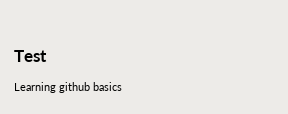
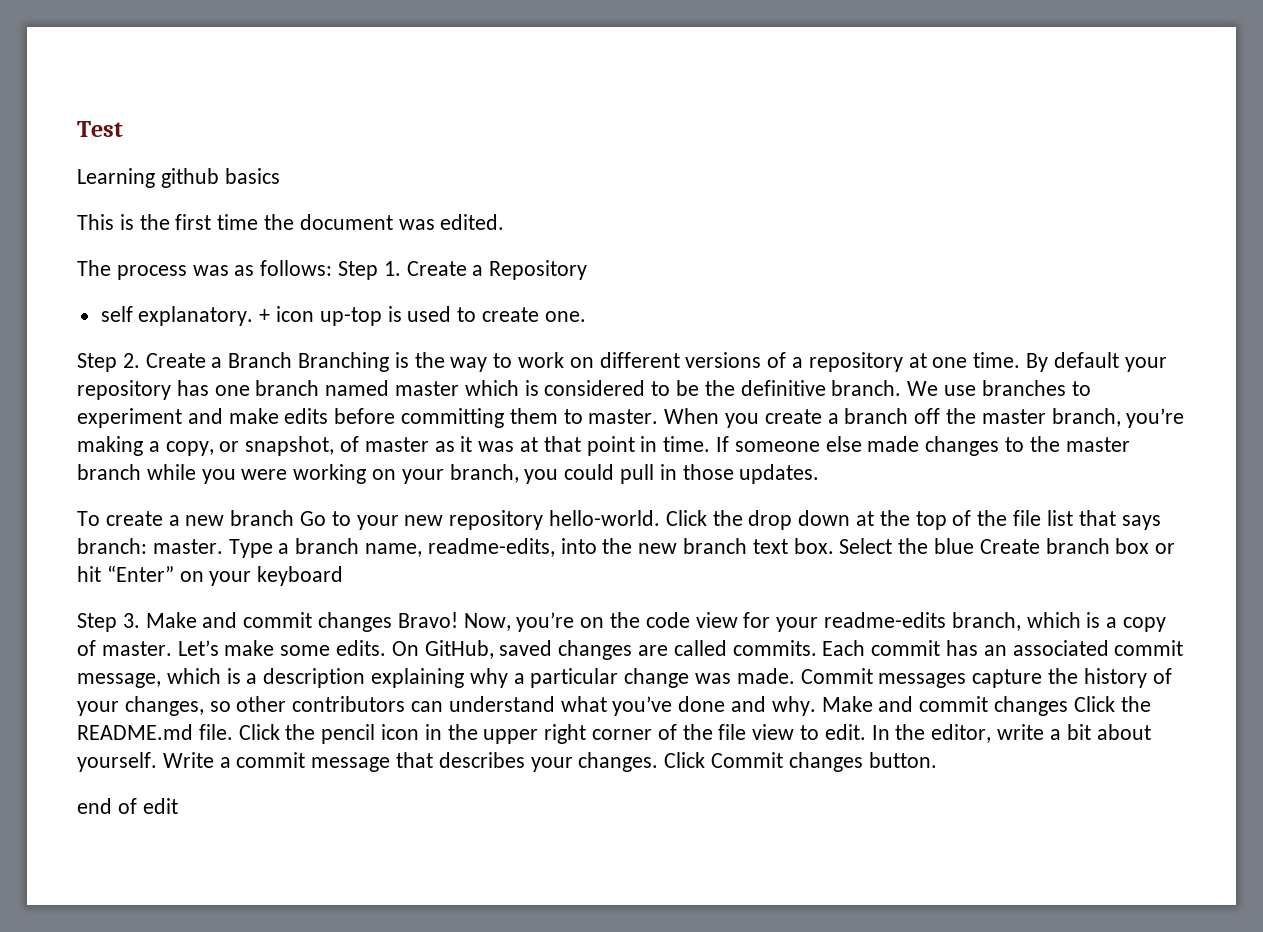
+ This is the first time the document was edited.
+ The process was as follows: Step 1. Create a Repository
+ self explanatory. + icon up-top is used to create one.
+ Step 2. Create a Branch Branching is the way to work on different versions of a repository at one time. By default your repository has one branch named master which is considered to be the definitive branch. We use branches to experiment and make edits before committing them to master. When you create a branch off the master branch, you’re making a copy, or snapshot, of master as it was at that point in time. If someone else made changes to the master branch while you were working on your branch, you could pull in those updates.
+ To create a new branch Go to your new repository hello-world. Click the drop down at the top of the file list that says branch: master. Type a branch name, readme-edits, into the new branch text box. Select the blue Create branch box or hit “Enter” on your keyboard
+ Step 3. Make and commit changes Bravo! Now, you’re on the code view for your readme-edits branch, which is a copy of master. Let’s make some edits. On GitHub, saved changes are called commits. Each commit has an associated commit message, which is a description explaining why a particular change was made. Commit messages capture the history of your changes, so other contributors can understand what you’ve done and why. Make and commit changes Click the README.md file. Click the pencil icon in the upper right corner of the file view to edit. In the editor, write a bit about yourself. Write a commit message that describes your changes. Click Commit changes button.
+ end of edit

